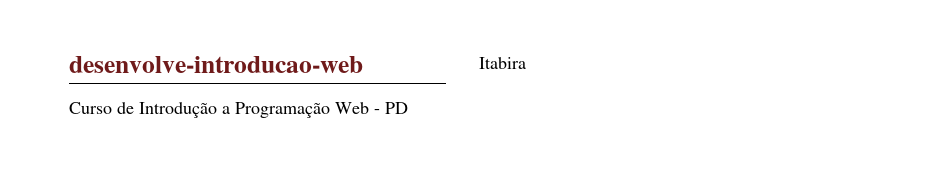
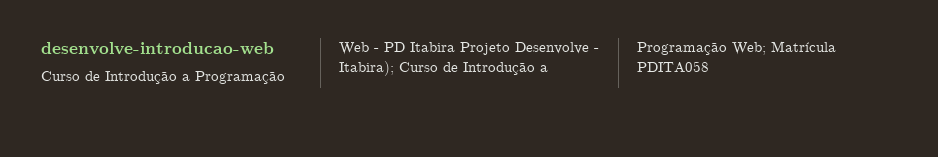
- Curso de Introdução a Programação Web - PD Itabira
+ Curso de Introdução a Programação Web - PD Itabira Projeto Desenvolve - Itabira); Curso de Introdução a Programação Web; Matrícula PDITA058

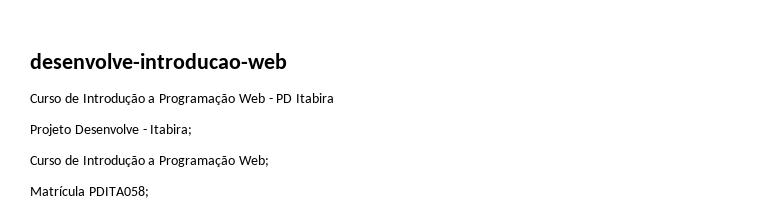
- Curso de Introdução a Programação Web - PD Itabira Projeto Desenvolve - Itabira); Curso de Introdução a Programação Web; Matrícula PDITA058
+ Curso de Introdução a Programação Web - PD Itabira
+ Projeto Desenvolve - Itabira;
+ Curso de Introdução a Programação Web;
+ Matrícula PDITA058;

